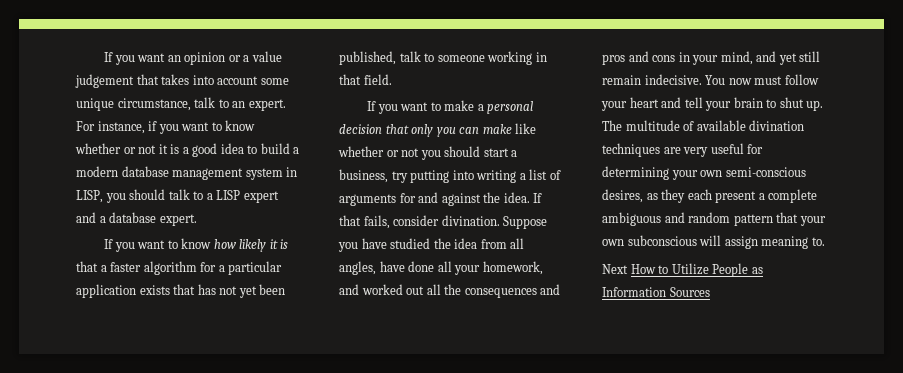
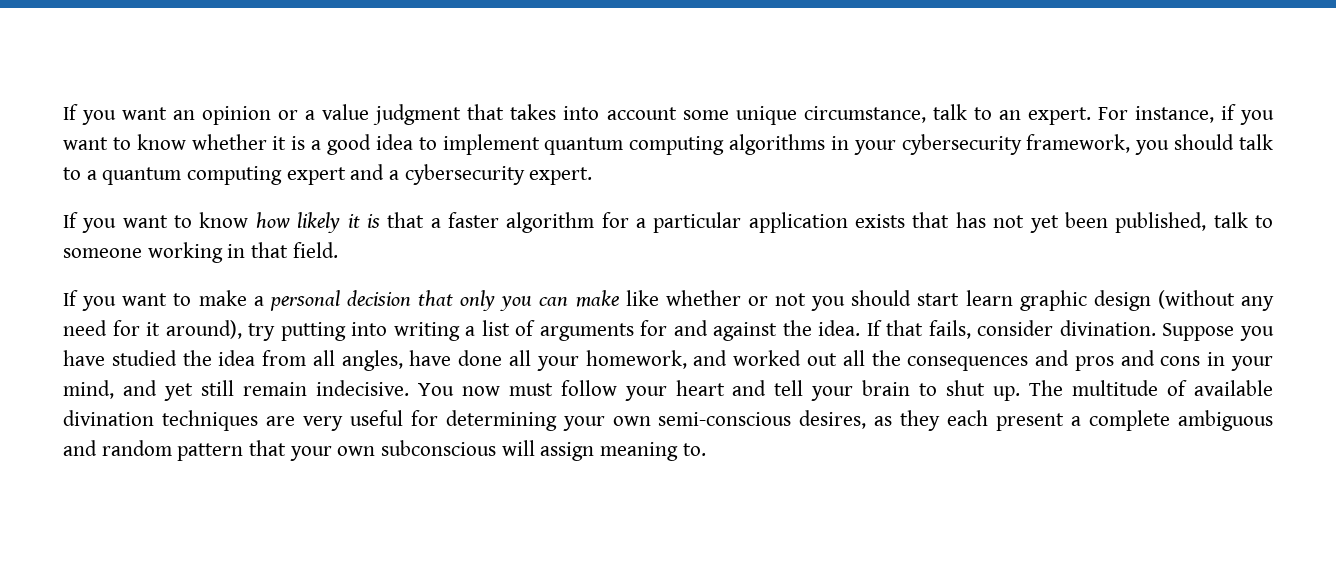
- If you want an opinion or a value judgement that takes into account some unique circumstance, talk to an expert.
+ If you want an opinion or a value judgment that takes into account some unique circumstance, talk to an expert.
- For instance, if you want to know whether or not it is a good idea to build a modern database management system in LISP, you should talk to a LISP expert and a database expert.
+ For instance, if you want to know whether it is a good idea to implement quantum computing algorithms in your cybersecurity framework, you should talk to a quantum computing expert and a cybersecurity expert.
- If you want to make a personal decision that only you can make like whether or not you should start a business, try putting into writing a list of arguments for and against the idea.
+ If you want to make a personal decision that only you can make like whether or not you should start learn graphic design (without any need for it around), try putting into writing a list of arguments for and against the idea.
- Next How to Utilize People as Information Sources

